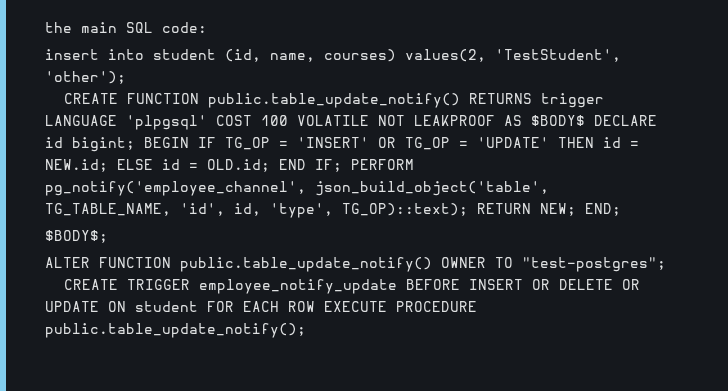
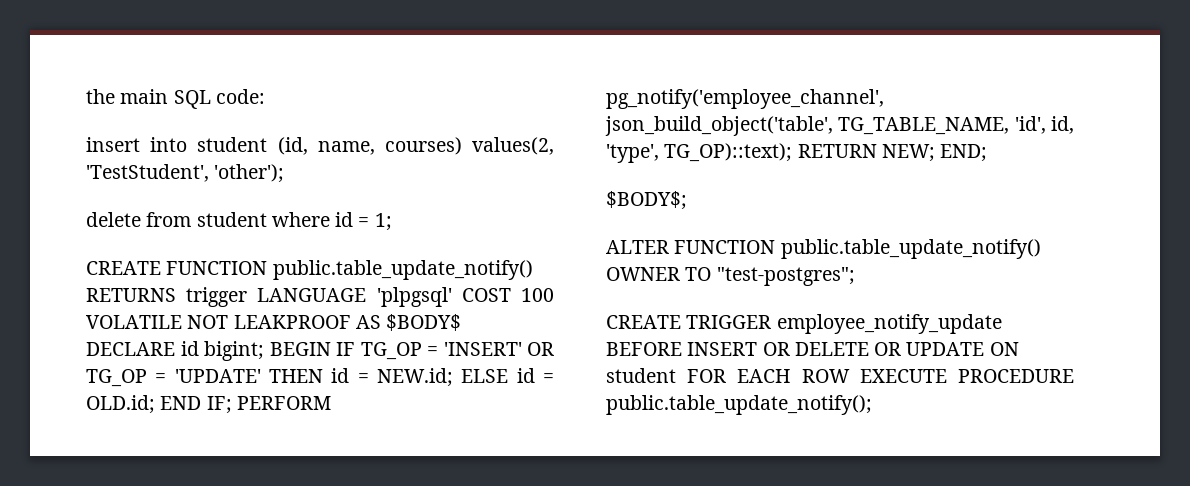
+ delete from student where id = 1;

